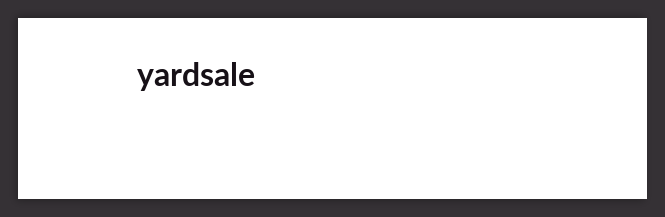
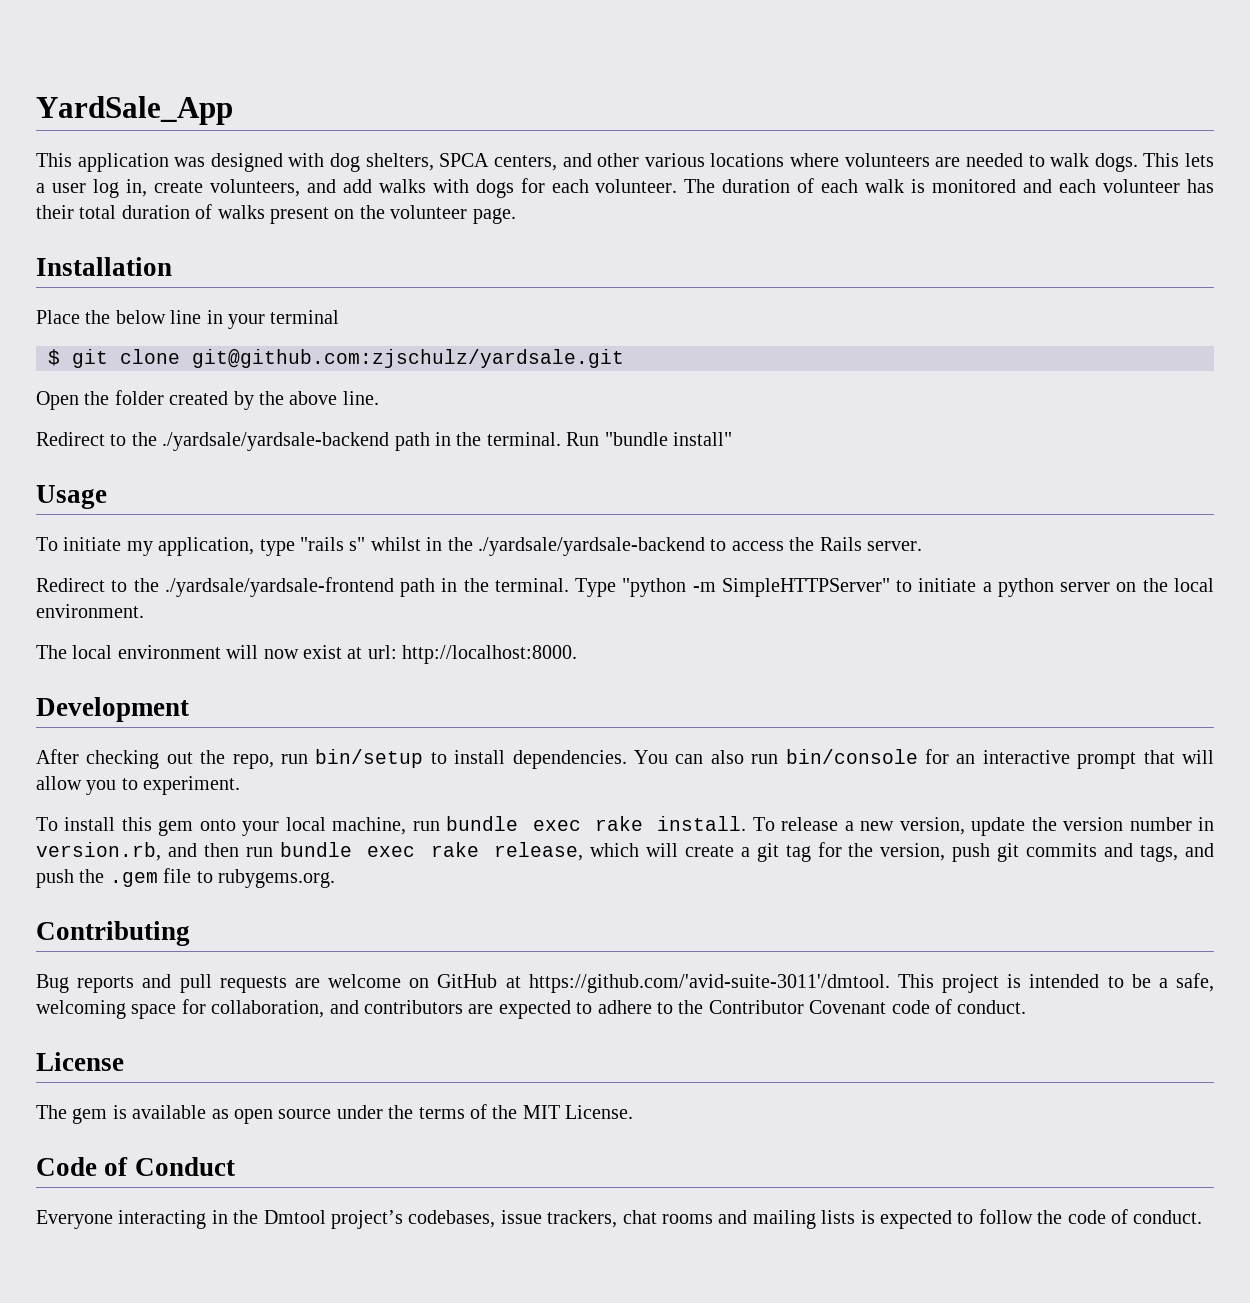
- yardsale
+ YardSale_App
+ This application was designed with dog shelters, SPCA centers, and other various locations where volunteers are needed to walk dogs. This lets a user log in, create volunteers, and add walks with dogs for each volunteer. The duration of each walk is monitored and each volunteer has their total duration of walks present on the volunteer page.
+ Installation
+ Place the below line in your terminal
+ $ git clone git@github.com:zjschulz/yardsale.git
+ Open the folder created by the above line.
+ Redirect to the ./yardsale/yardsale-backend path in the terminal. Run "bundle install"
+ Usage
+ To initiate my application, type "rails s" whilst in the ./yardsale/yardsale-backend to access the Rails server.
+ Redirect to the ./yardsale/yardsale-frontend path in the terminal. Type "python -m SimpleHTTPServer" to initiate a python server on the local environment.
+ The local environment will now exist at url: http://localhost:8000.
+ Development
+ After checking out the repo, run bin/setup to install dependencies. You can also run bin/console for an interactive prompt that will allow you to experiment.
+ To install this gem onto your local machine, run bundle exec rake install. To release a new version, update the version number in version.rb, and then run bundle exec rake release, which will create a git tag for the version, push git commits and tags, and push the .gem file to rubygems.org.
+ Contributing
+ Bug reports and pull requests are welcome on GitHub at https://github.com/'avid-suite-3011'/dmtool. This project is intended to be a safe, welcoming space for collaboration, and contributors are expected to adhere to the Contributor Covenant code of conduct.
+ License
+ The gem is available as open source under the terms of the MIT License.
+ Code of Conduct
+ Everyone interacting in the Dmtool project’s codebases, issue trackers, chat rooms and mailing lists is expected to follow the code of conduct.

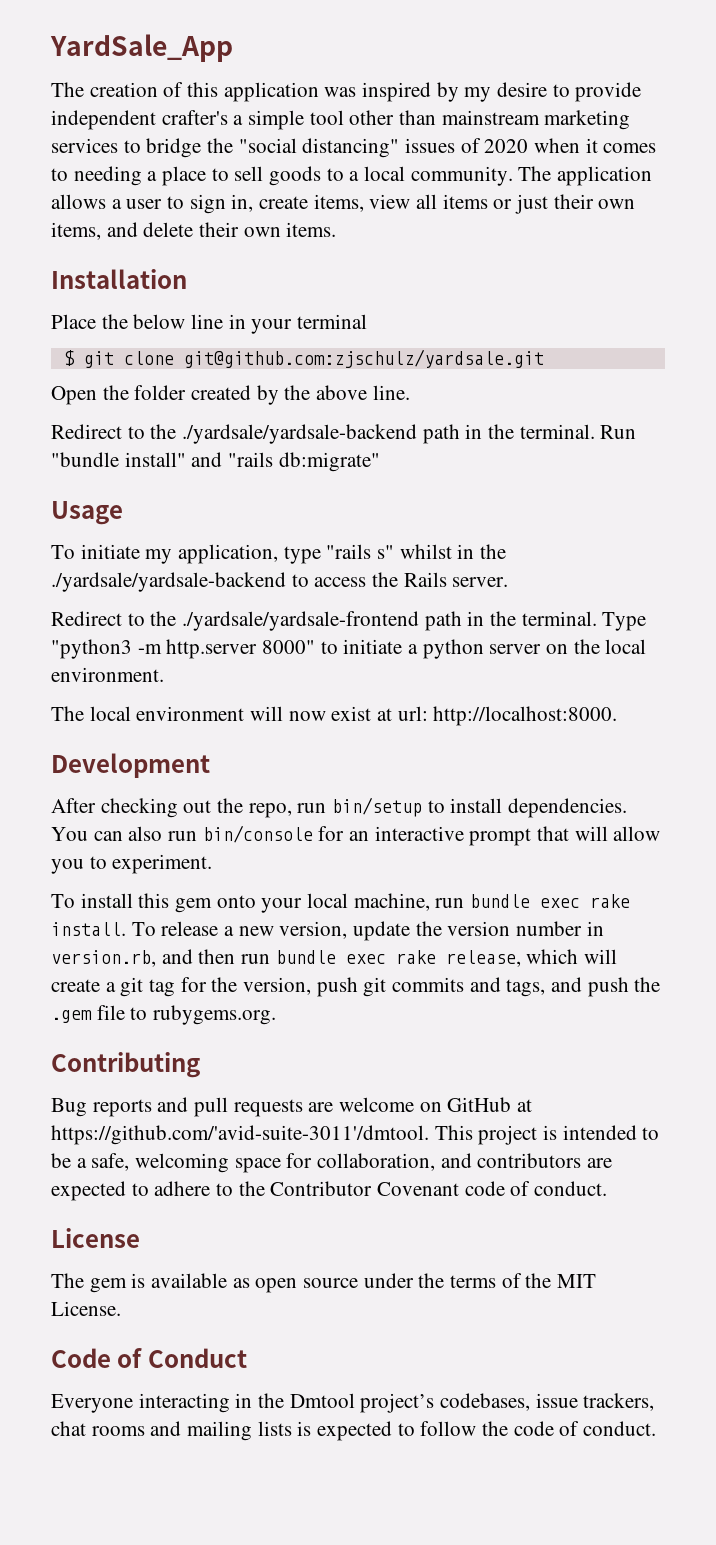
- This application was designed with dog shelters, SPCA centers, and other various locations where volunteers are needed to walk dogs. This lets a user log in, create volunteers, and add walks with dogs for each volunteer. The duration of each walk is monitored and each volunteer has their total duration of walks present on the volunteer page.
+ The creation of this application was inspired by my desire to provide independent crafter's a simple tool other than mainstream marketing services to bridge the "social distancing" issues of 2020 when it comes to needing a place to sell goods to a local community. The application allows a user to sign in, create items, view all items or just their own items, and delete their own items.
- Run "bundle install"
+ Run "bundle install" and "rails db:migrate"
- Type "python -m SimpleHTTPServer" to initiate a python server on the local environment.
+ Type "python3 -m http.server 8000" to initiate a python server on the local environment.

